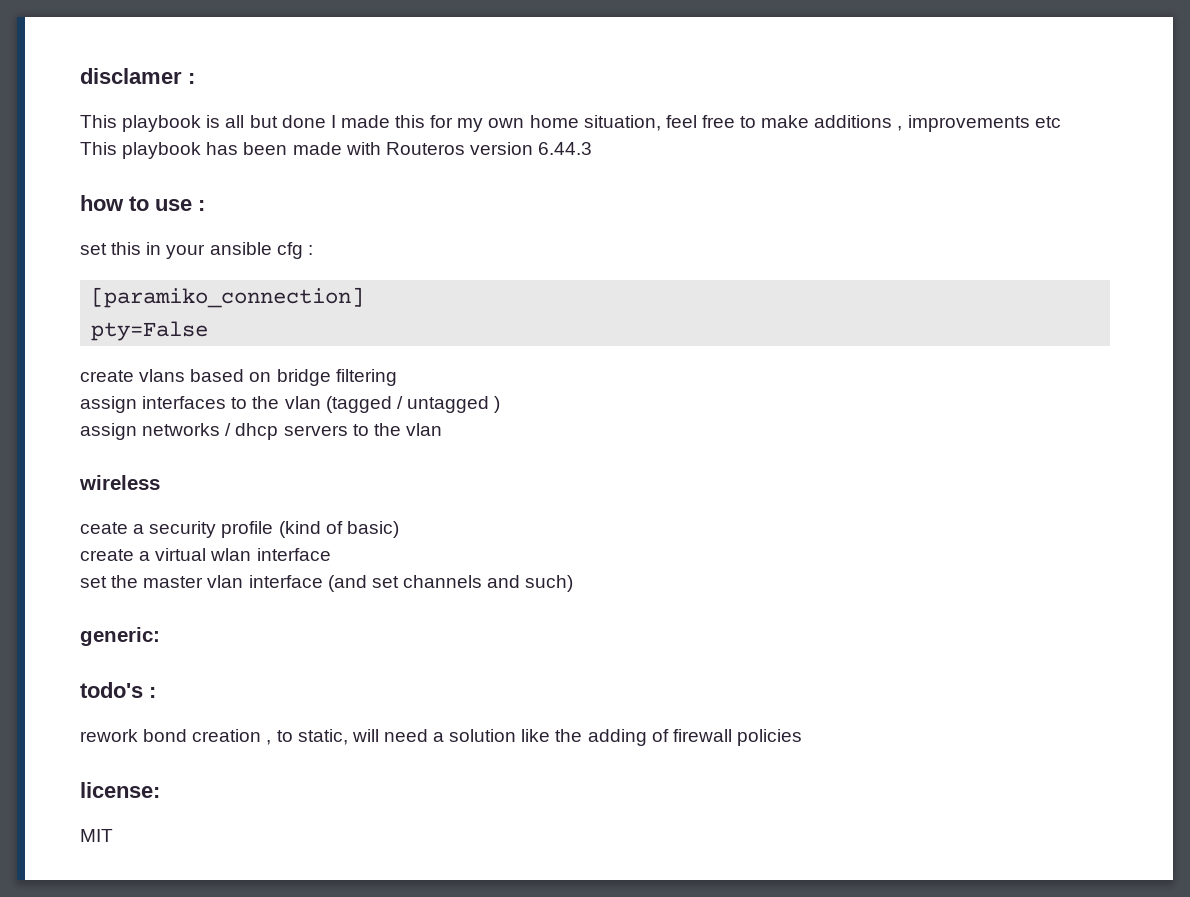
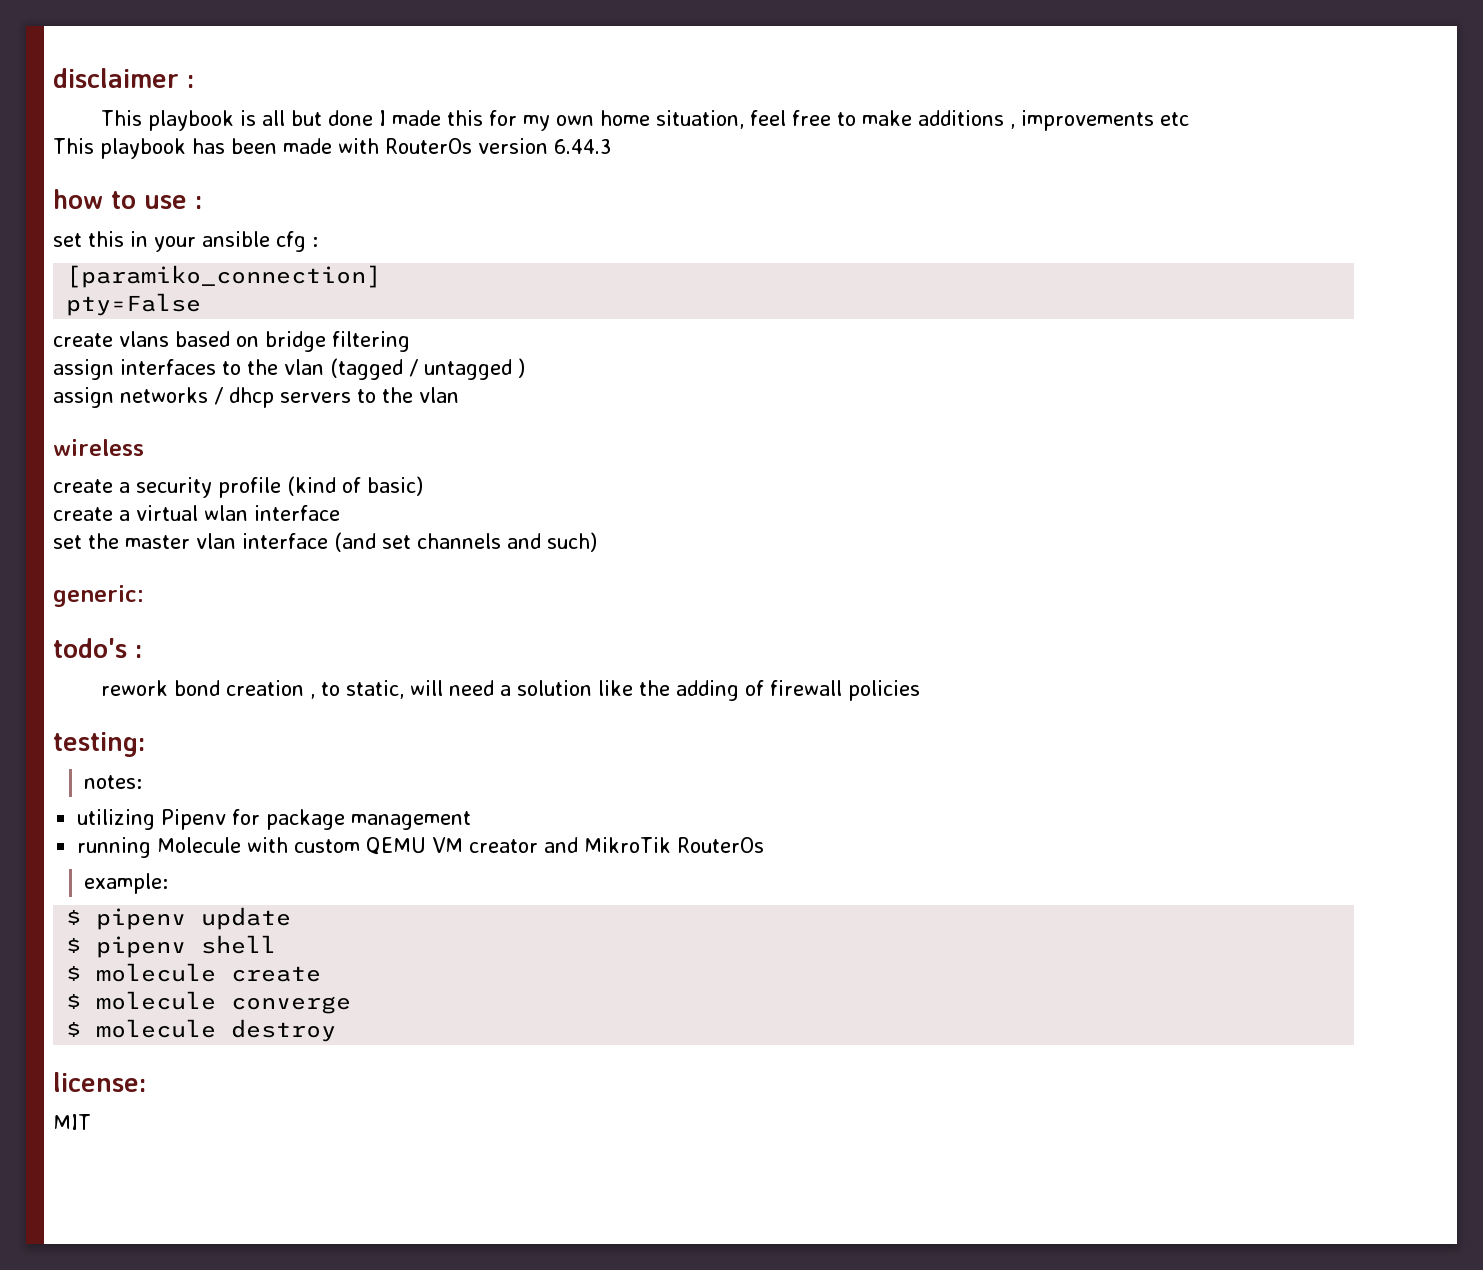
- disclamer :
+ disclaimer :
- This playbook has been made with Routeros version 6.44.3
+ This playbook has been made with RouterOs version 6.44.3
- ceate a security profile (kind of basic)
+ create a security profile (kind of basic)
+ testing:
+ notes:
+ utilizing Pipenv for package management
+ running Molecule with custom QEMU VM creator and MikroTik RouterOs
+ example:
+ $ pipenv update
+ $ pipenv shell
+ $ molecule create
+ $ molecule converge
+ $ molecule destroy

